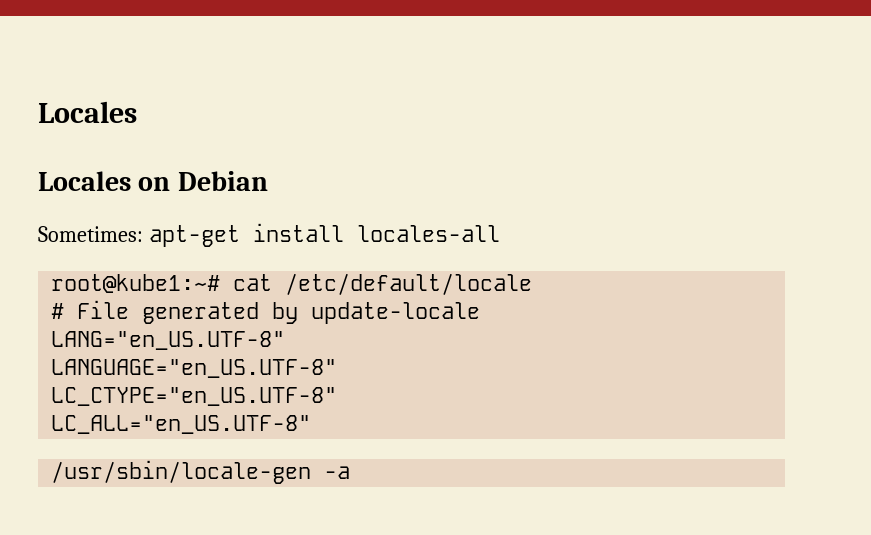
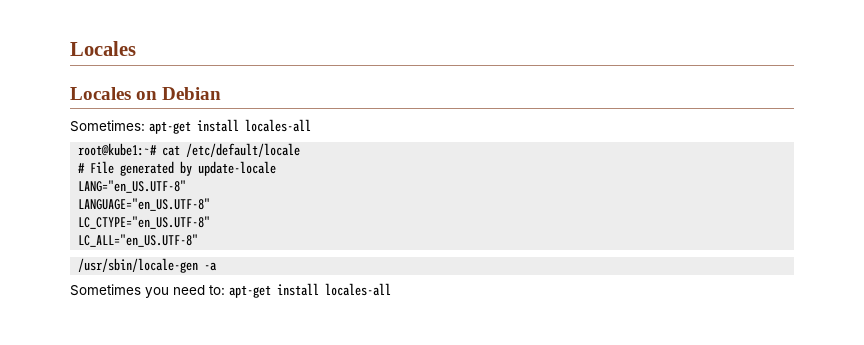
+ Sometimes you need to: apt-get install locales-all

